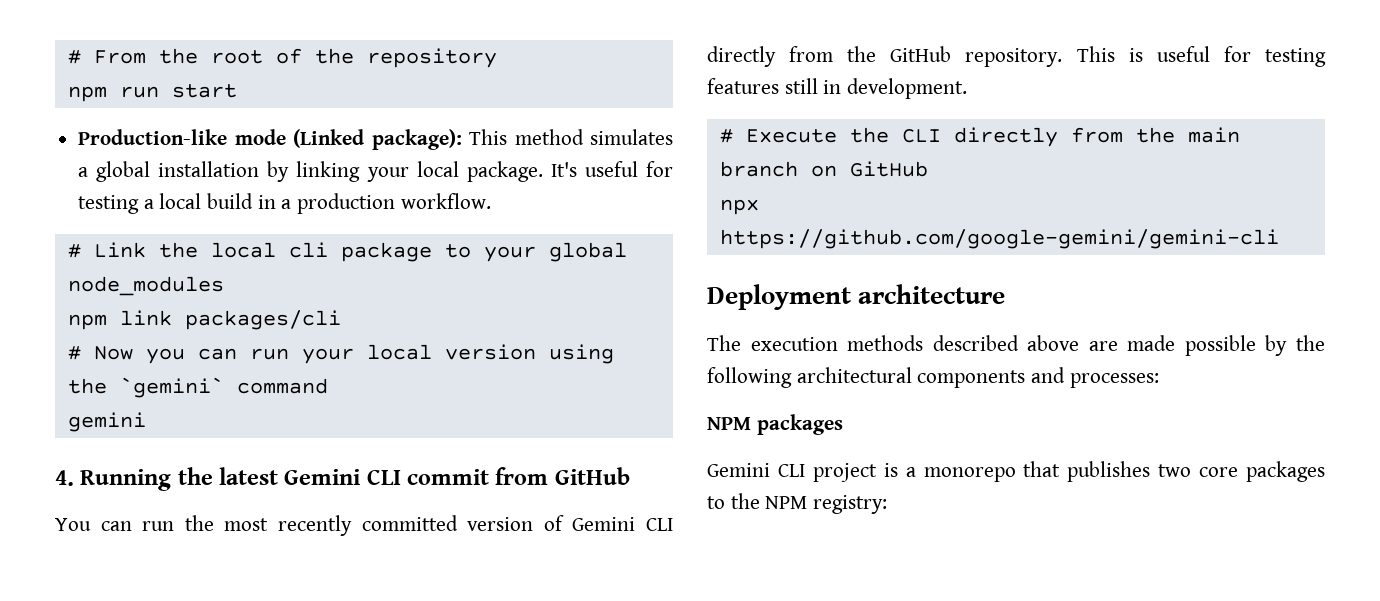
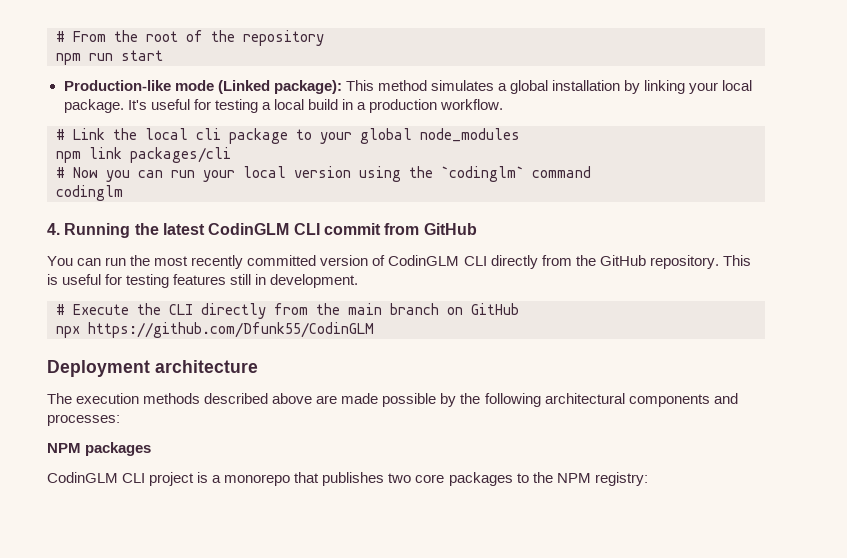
- # Now you can run your local version using the `gemini` command
+ # Now you can run your local version using the `codinglm` command
- gemini
+ codinglm
- 4. Running the latest Gemini CLI commit from GitHub
+ 4. Running the latest CodinGLM CLI commit from GitHub
- You can run the most recently committed version of Gemini CLI directly from the GitHub repository.
+ You can run the most recently committed version of CodinGLM CLI directly from the GitHub repository.
- npx https://github.com/google-gemini/gemini-cli
+ npx https://github.com/Dfunk55/CodinGLM
- Gemini CLI project is a monorepo that publishes two core packages to the NPM registry:
+ CodinGLM CLI project is a monorepo that publishes two core packages to the NPM registry:

